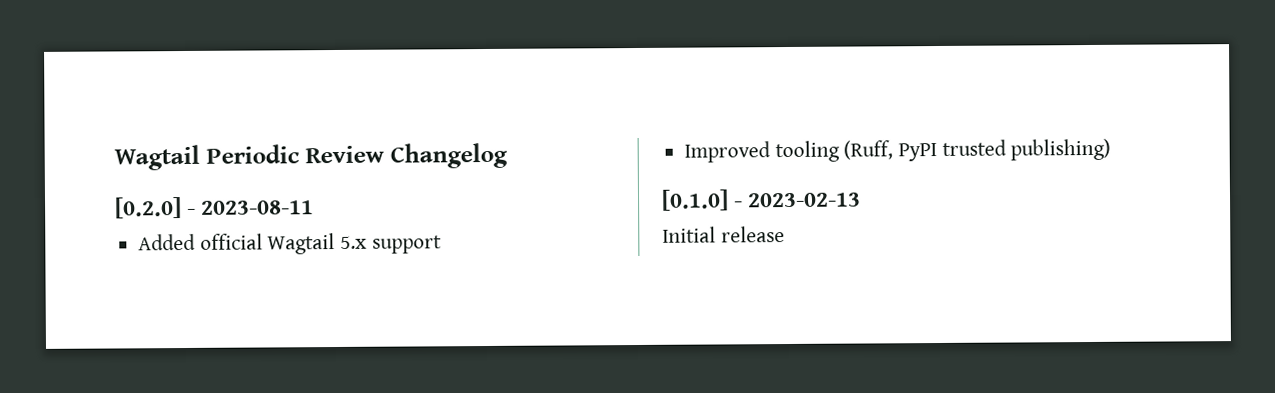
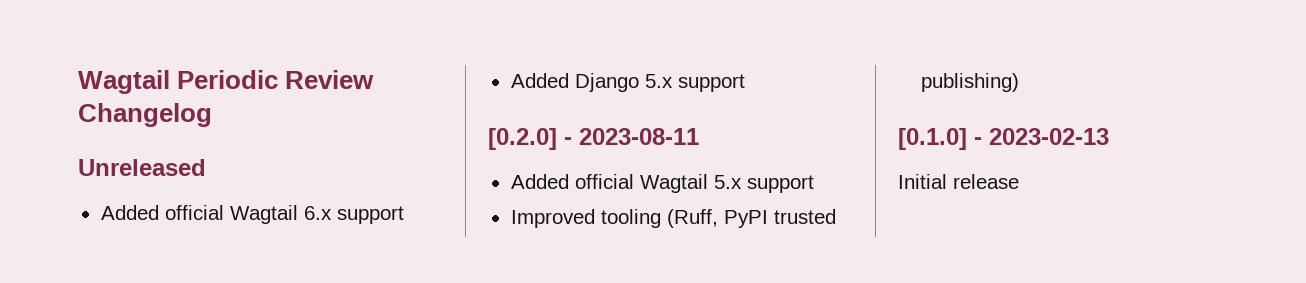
+ Unreleased
+ Added official Wagtail 6.x support
+ Added Django 5.x support

